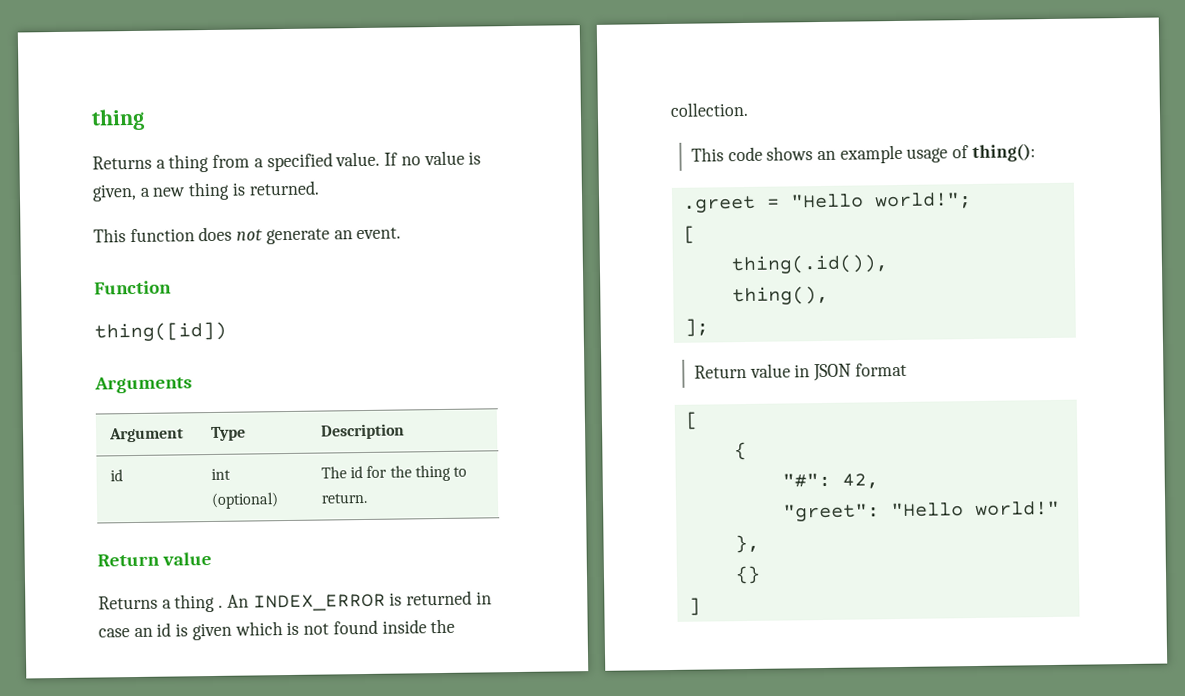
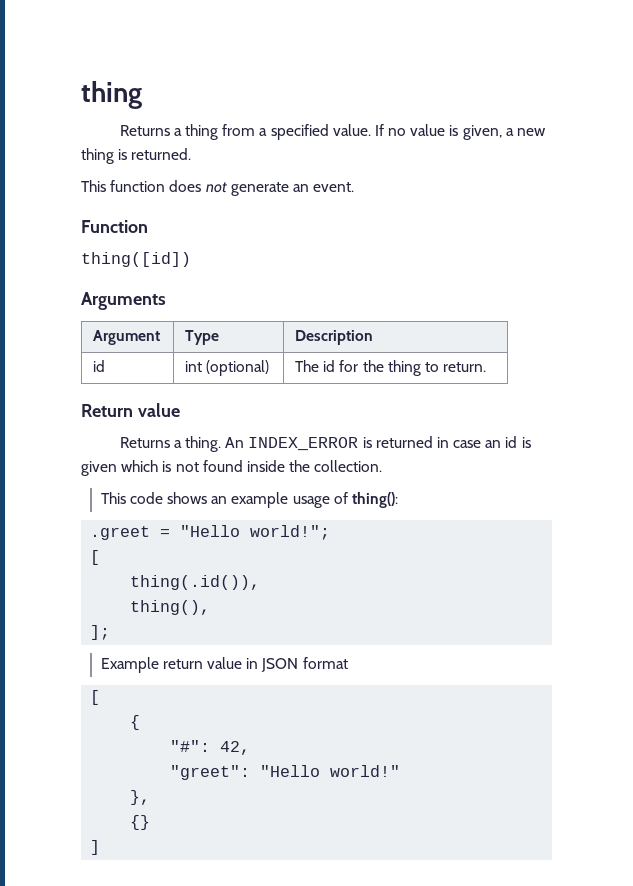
- Returns a thing .
+ Returns a thing.
- Return value in JSON format
+ Example return value in JSON format

